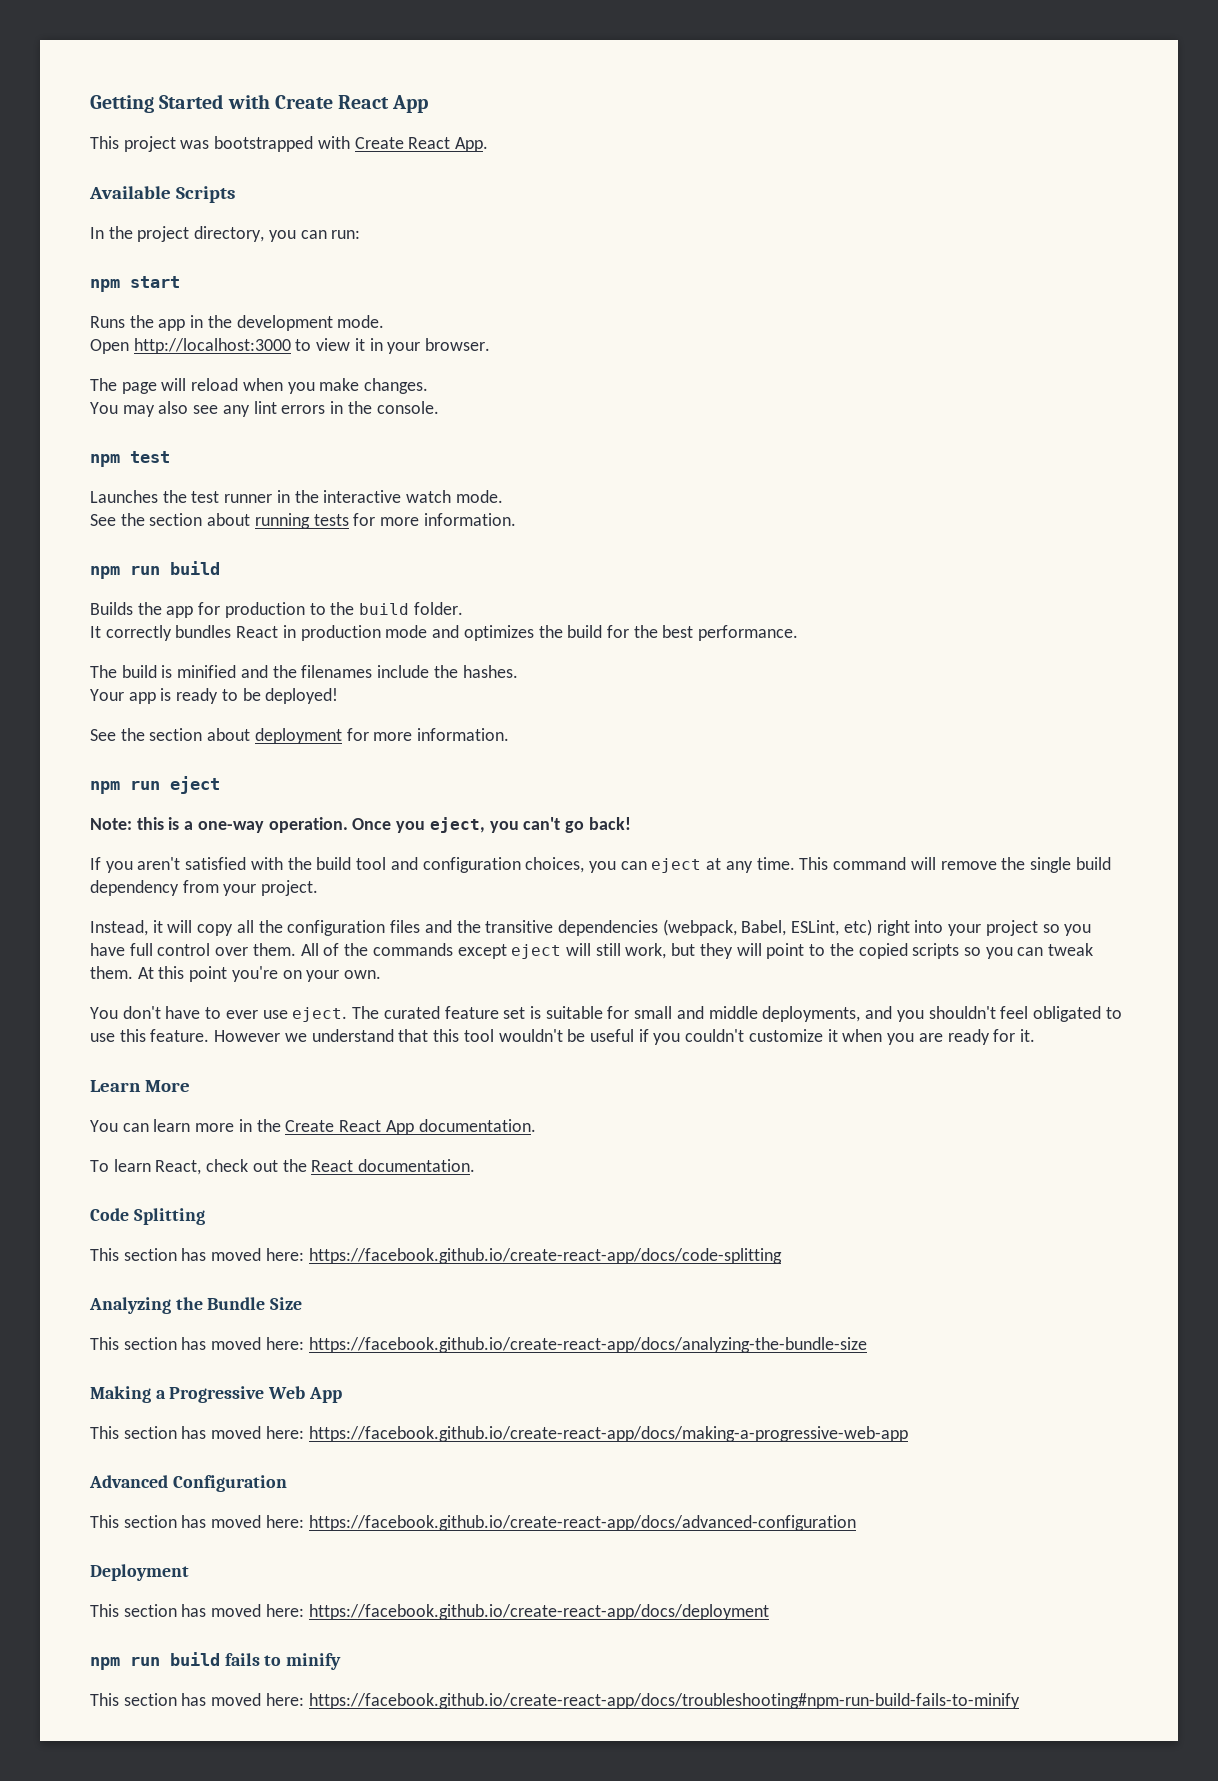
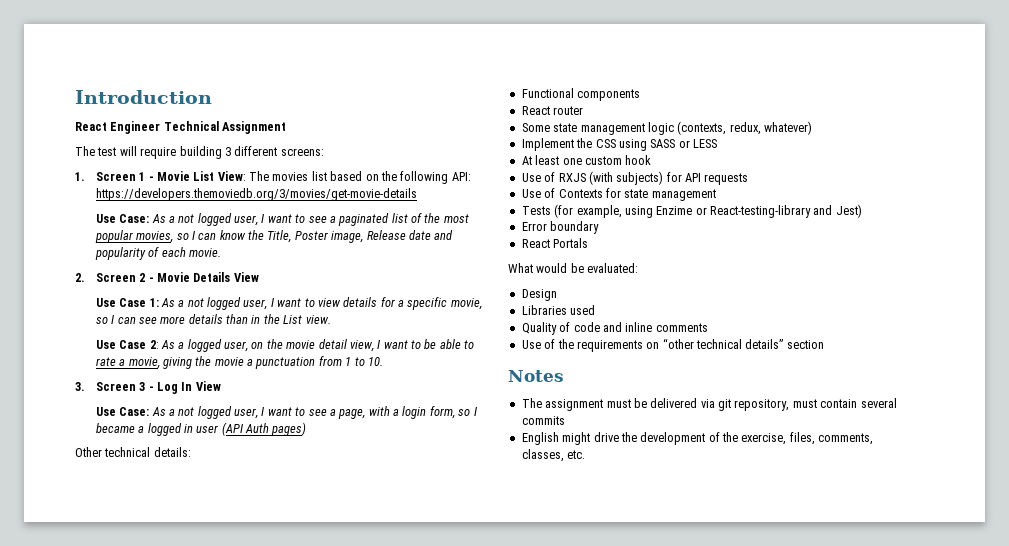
- Getting Started with Create React App
- This project was bootstrapped with Create React App.
- Available Scripts
- In the project directory, you can run:
- npm start
- Runs the app in the development mode.
- Open http://localhost:3000 to view it in your browser.
- The page will reload when you make changes.
- You may also see any lint errors in the console.
- npm test
- Launches the test runner in the interactive watch mode.
- See the section about running tests for more information.
- npm run build
- Builds the app for production to the build folder.
- It correctly bundles React in production mode and optimizes the build for the best performance.
- The build is minified and the filenames include the hashes.
- Your app is ready to be deployed!
- See the section about deployment for more information.
- npm run eject
- Note: this is a one-way operation. Once you eject, you can't go back!
- If you aren't satisfied with the build tool and configuration choices, you can eject at any time. This command will remove the single build dependency from your project.
- Instead, it will copy all the configuration files and the transitive dependencies (webpack, Babel, ESLint, etc) right into your project so you have full control over them. All of the commands except eject will still work, but they will point to the copied scripts so you can tweak them. At this point you're on your own.
- You don't have to ever use eject. The curated feature set is suitable for small and middle deployments, and you shouldn't feel obligated to use this feature. However we understand that this tool wouldn't be useful if you couldn't customize it when you are ready for it.
- Learn More
- You can learn more in the Create React App documentation.
- To learn React, check out the React documentation.
- Code Splitting
- This section has moved here: https://facebook.github.io/create-react-app/docs/code-splitting
- Analyzing the Bundle Size
- This section has moved here: https://facebook.github.io/create-react-app/docs/analyzing-the-bundle-size
- Making a Progressive Web App
- This section has moved here: https://facebook.github.io/create-react-app/docs/making-a-progressive-web-app
- Advanced Configuration
- This section has moved here: https://facebook.github.io/create-react-app/docs/advanced-configuration
- Deployment
- This section has moved here: https://facebook.github.io/create-react-app/docs/deployment
- npm run build fails to minify
- This section has moved here: https://facebook.github.io/create-react-app/docs/troubleshooting#npm-run-build-fails-to-minify
+ Introduction
+ React Engineer Technical Assignment
+ The test will require building 3 different screens:
+ 1. Screen 1 - Movie List View: The movies list based on the following API: https://developers.themoviedb.org/3/movies/get-movie-details
+ Use Case: As a not logged user, I want to see a paginated list of the most popular movies, so I can know the Title, Poster image, Release date and popularity of each movie.
+ 2. Screen 2 - Movie Details View
+ Use Case 1: As a not logged user, I want to view details for a specific movie, so I can see more details than in the List view.
+ Use Case 2: As a logged user, on the movie detail view, I want to be able to rate a movie, giving the movie a punctuation from 1 to 10.
+ 3. Screen 3 - Log In View
+ Use Case: As a not logged user, I want to see a page, with a login form, so I became a logged in user (API Auth pages)
+ Other technical details:
+ Functional components
+ React router
+ Some state management logic (contexts, redux, whatever)
+ Implement the CSS using SASS or LESS
+ At least one custom hook
+ Use of RXJS (with subjects) for API requests
+ Use of Contexts for state management
+ Tests (for example, using Enzime or React-testing-library and Jest)
+ Error boundary
+ React Portals
+ What would be evaluated:
+ Design
+ Libraries used
+ Quality of code and inline comments
+ Use of the requirements on “other technical details” section
+ Notes
+ The assignment must be delivered via git repository, must contain several commits
+ English might drive the development of the exercise, files, comments, classes, etc.

